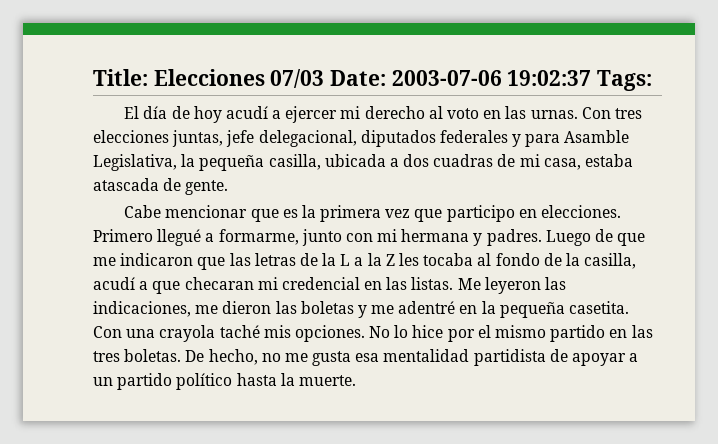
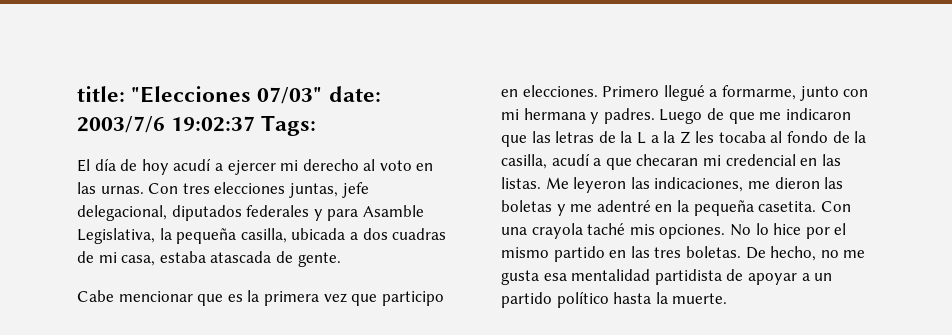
- Title: Elecciones 07/03 Date: 2003-07-06 19:02:37 Tags:
+ title: "Elecciones 07/03" date: 2003/7/6 19:02:37 Tags:

